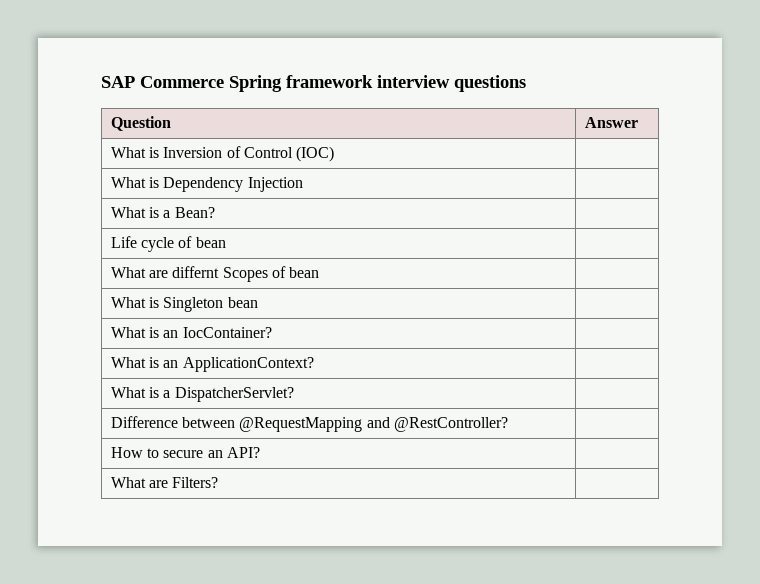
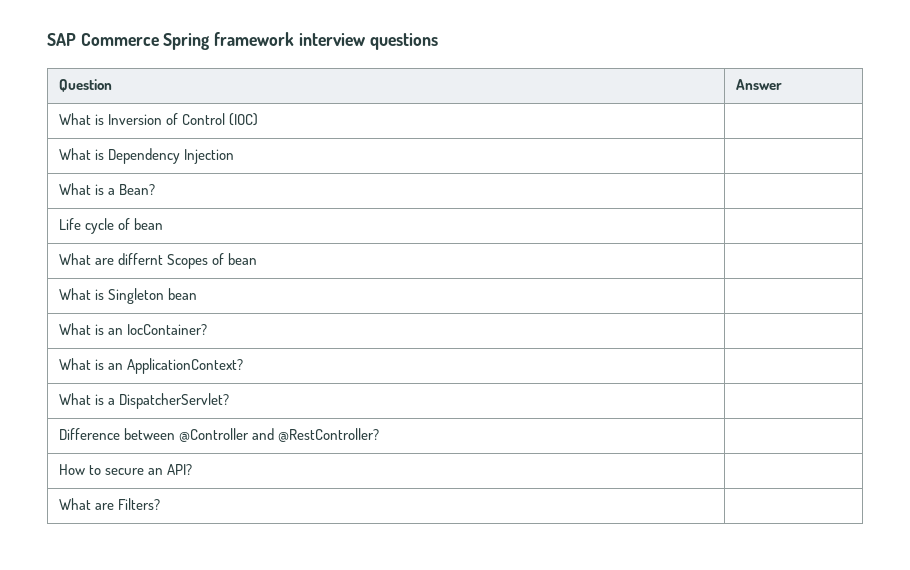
- Difference between @RequestMapping and @RestController? |
+ Difference between @Controller and @RestController? |

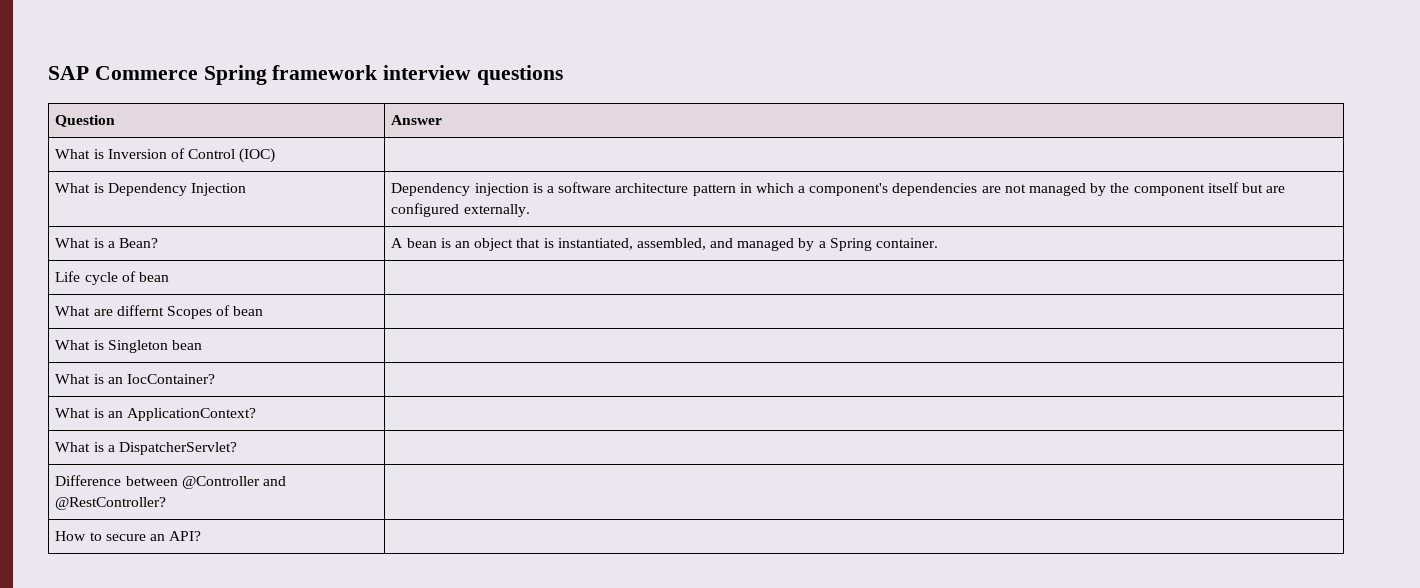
- What is Dependency Injection |
- What is a Bean? |
+ What is Dependency Injection | Dependency injection is a software architecture pattern in which a component's dependencies are not managed by the component itself but are configured externally.
+ What is a Bean? | A bean is an object that is instantiated, assembled, and managed by a Spring container.
- What are Filters? |

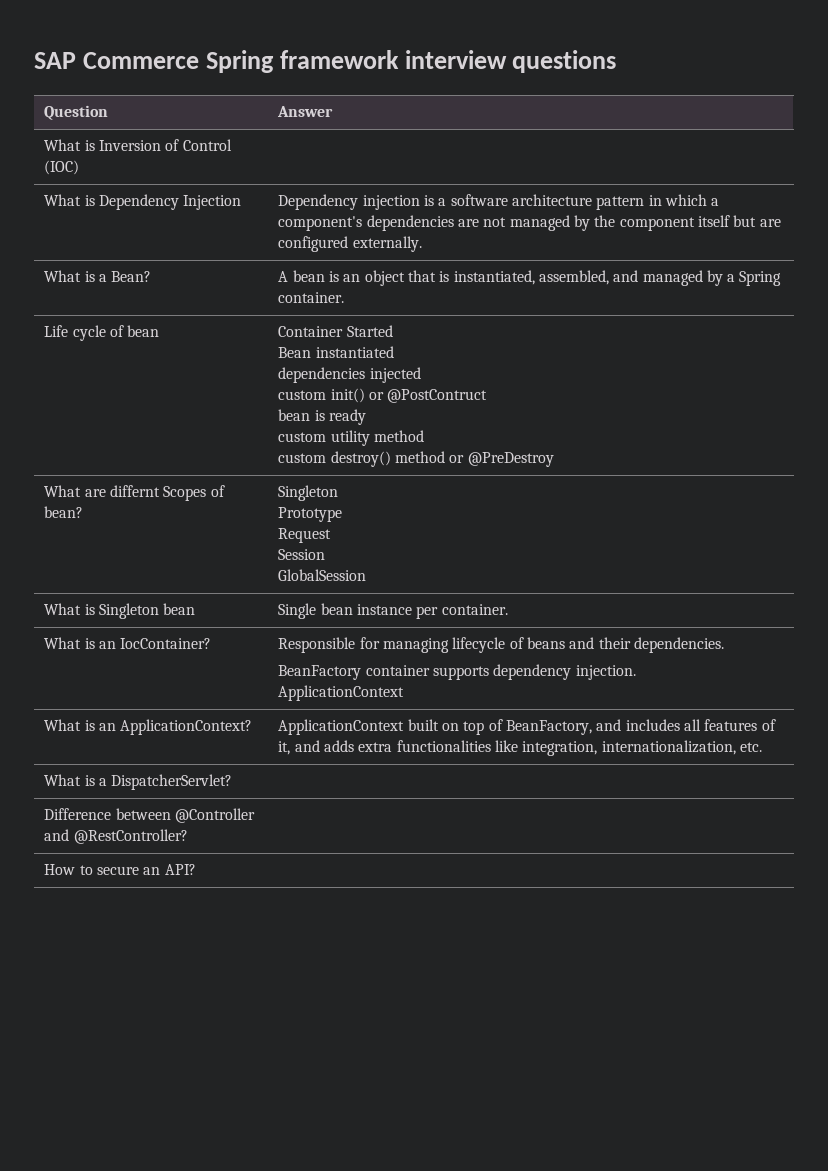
- Life cycle of bean |
+ Life cycle of bean | Container Started
+ Bean instantiated
+ dependencies injected
+ custom init() or @PostContruct
+ bean is ready
+ custom utility method
+ custom destroy() method or @PreDestroy
- What are differnt Scopes of bean |
+ What are differnt Scopes of bean? | Singleton
+ Prototype
+ Request
+ Session
+ GlobalSession
- What is Singleton bean |
+ What is Singleton bean | Single bean instance per container.
- What is an IocContainer? |
- What is an ApplicationContext? |
+ What is an IocContainer? | Responsible for managing lifecycle of beans and their dependencies.
+ BeanFactory container supports dependency injection.
+ ApplicationContext
+ What is an ApplicationContext? | ApplicationContext built on top of BeanFactory, and includes all features of it, and adds extra functionalities like integration, internationalization, etc.

